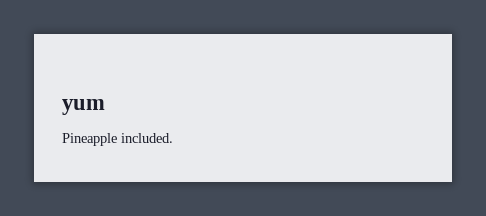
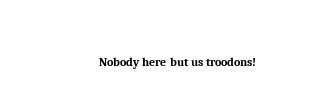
- yum
- Pineapple included.
+ Nobody here but us troodons!

